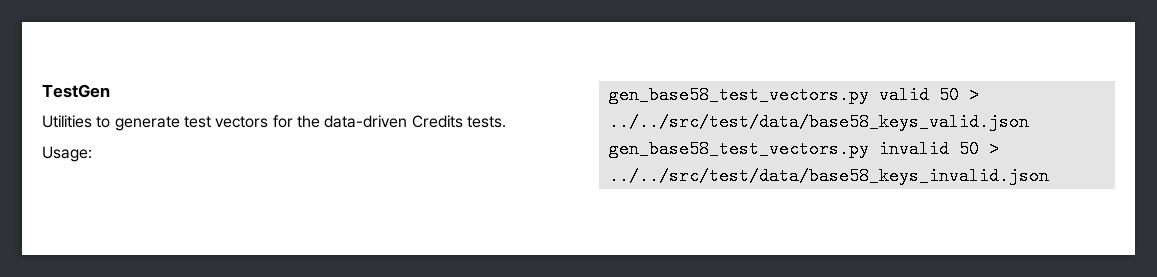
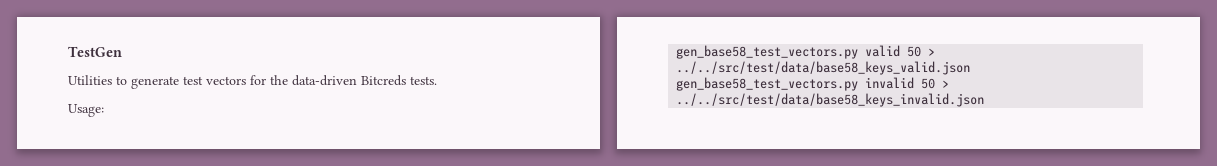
- Utilities to generate test vectors for the data-driven Credits tests.
+ Utilities to generate test vectors for the data-driven Bitcreds tests.

